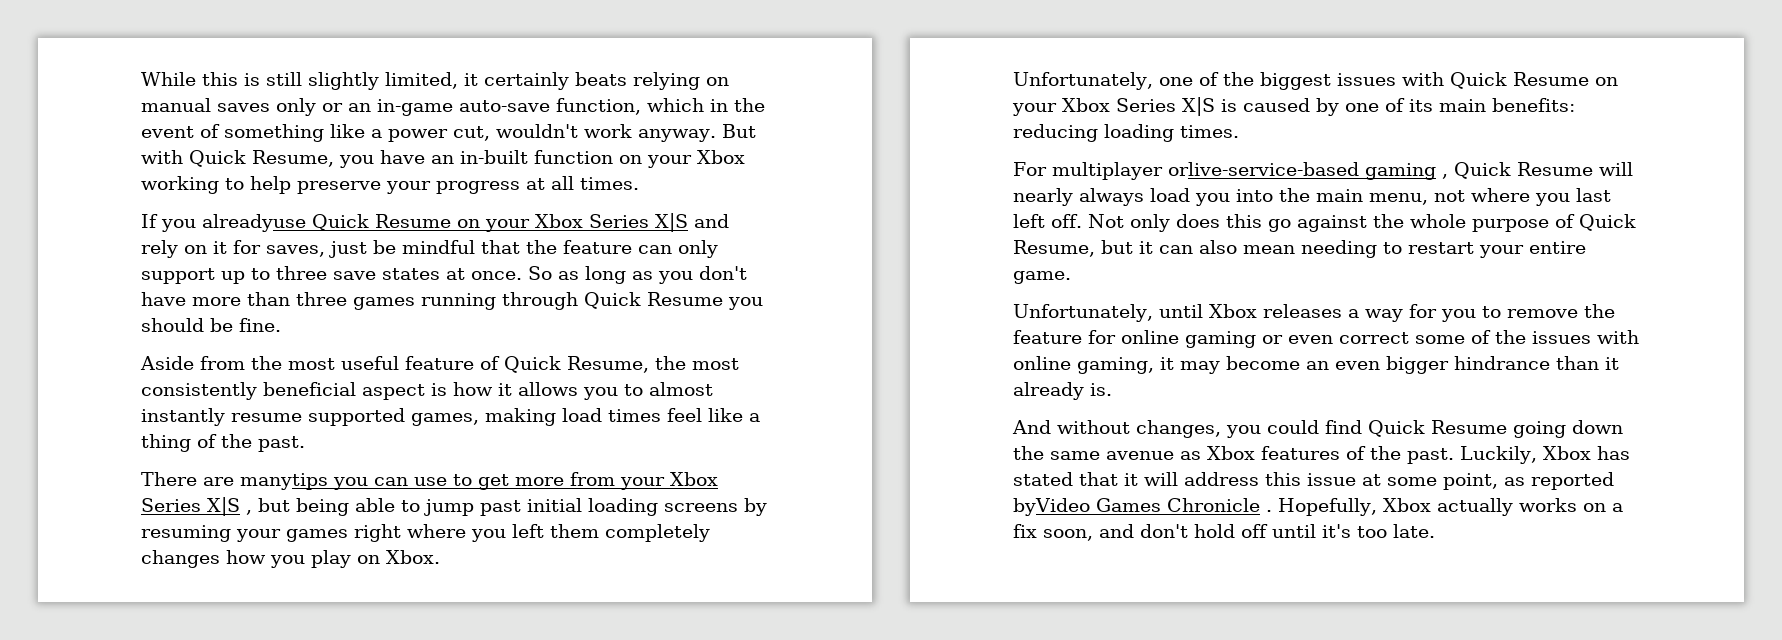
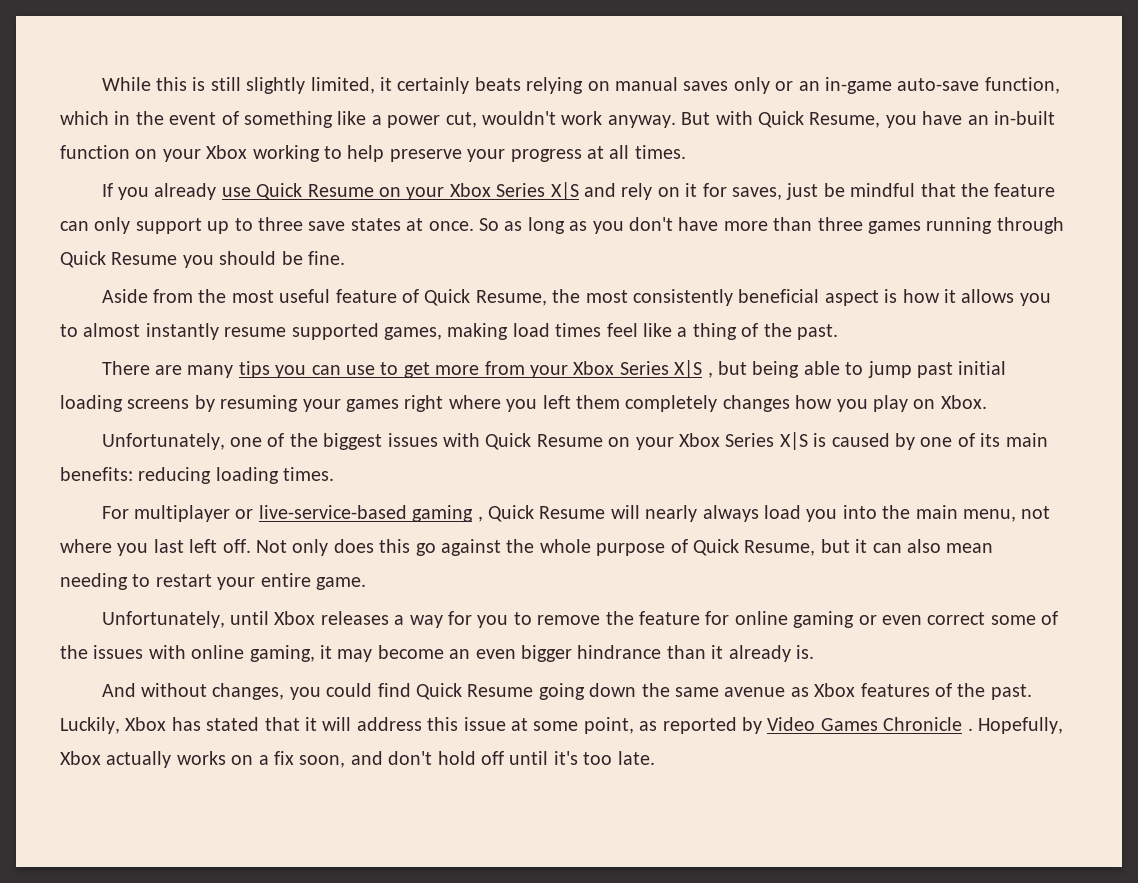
- If you alreadyuse Quick Resume on your Xbox Series X|S and rely on it for saves, just be mindful that the feature can only support up to three save states at once.
+ If you already use Quick Resume on your Xbox Series X|S and rely on it for saves, just be mindful that the feature can only support up to three save states at once.
- There are manytips you can use to get more from your Xbox Series X|S , but being able to jump past initial loading screens by resuming your games right where you left them completely changes how you play on Xbox.
+ There are many tips you can use to get more from your Xbox Series X|S , but being able to jump past initial loading screens by resuming your games right where you left them completely changes how you play on Xbox.
- For multiplayer orlive-service-based gaming , Quick Resume will nearly always load you into the main menu, not where you last left off.
+ For multiplayer or live-service-based gaming , Quick Resume will nearly always load you into the main menu, not where you last left off.
- Luckily, Xbox has stated that it will address this issue at some point, as reported byVideo Games Chronicle .
+ Luckily, Xbox has stated that it will address this issue at some point, as reported by Video Games Chronicle .

